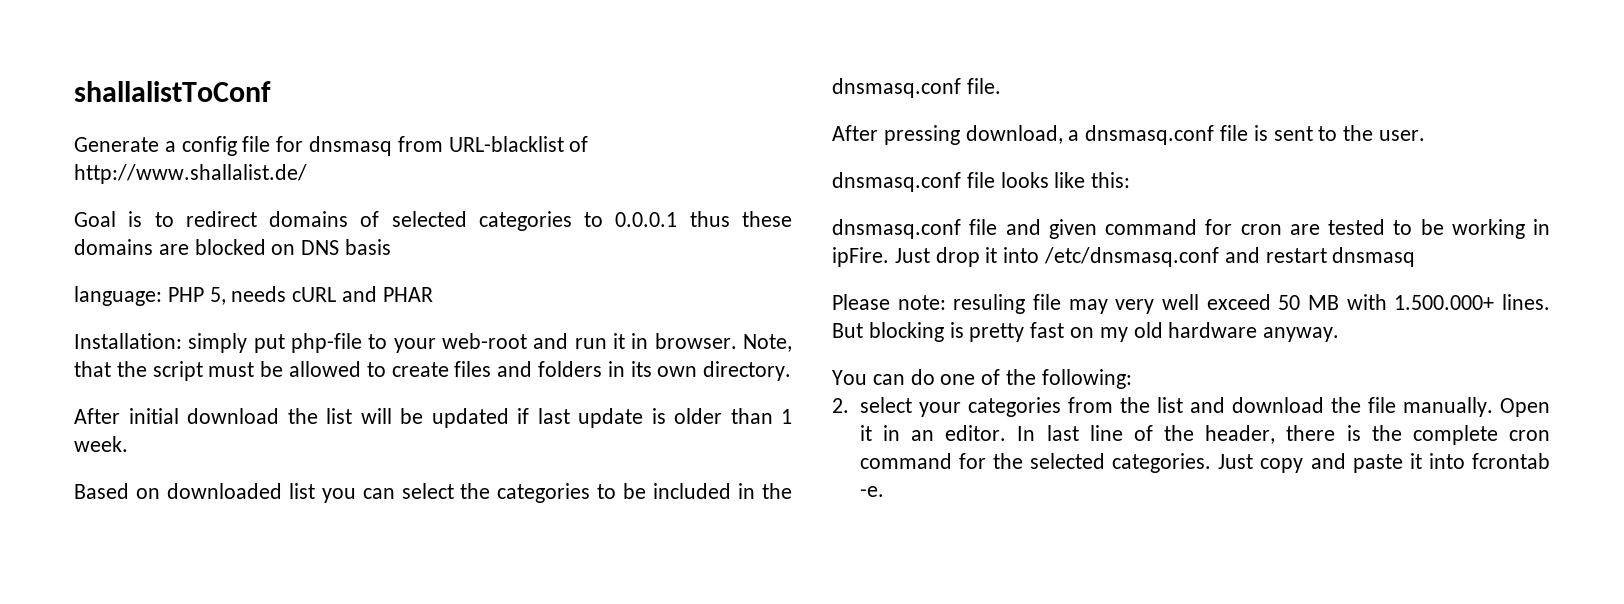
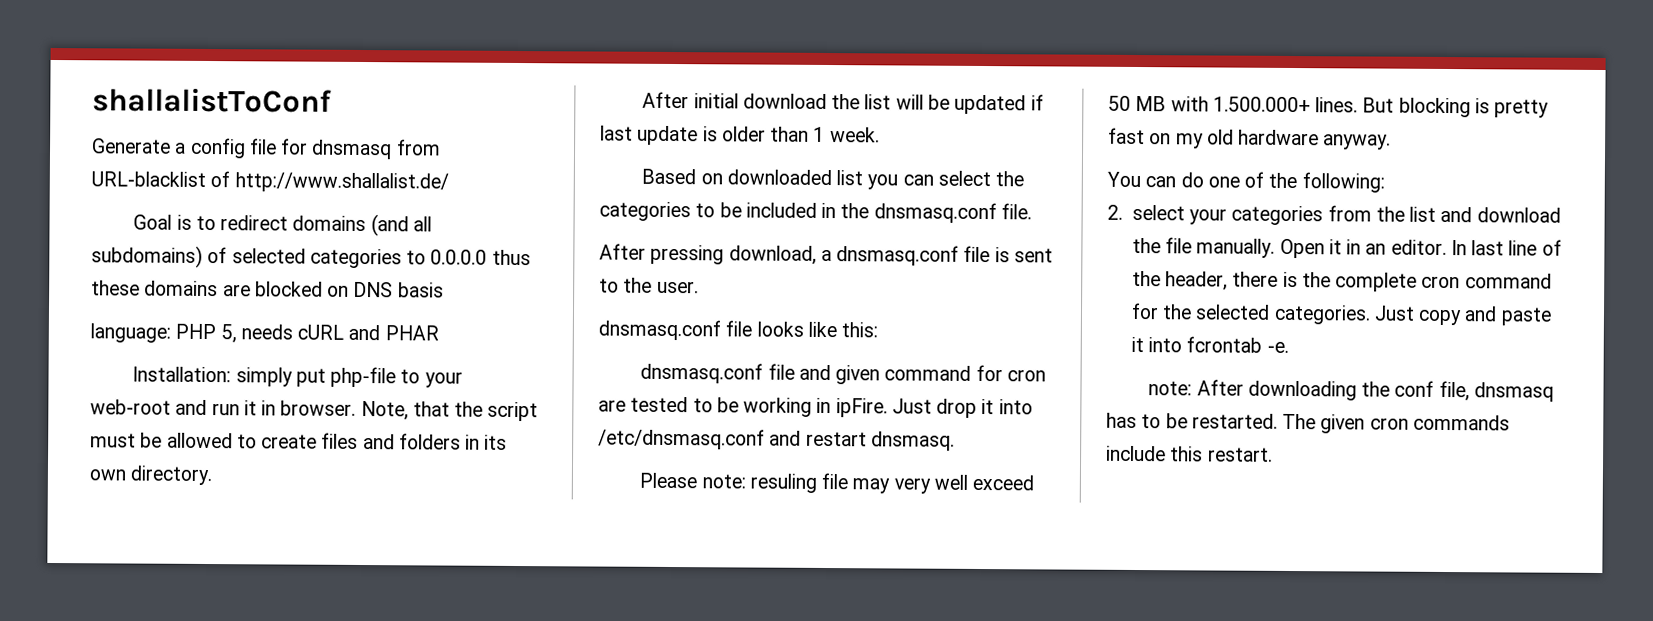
- Goal is to redirect domains of selected categories to 0.0.0.1 thus these domains are blocked on DNS basis
+ Goal is to redirect domains (and all subdomains) of selected categories to 0.0.0.0 thus these domains are blocked on DNS basis
- Just drop it into /etc/dnsmasq.conf and restart dnsmasq
+ Just drop it into /etc/dnsmasq.conf and restart dnsmasq.
+ note: After downloading the conf file, dnsmasq has to be restarted. The given cron commands include this restart.

